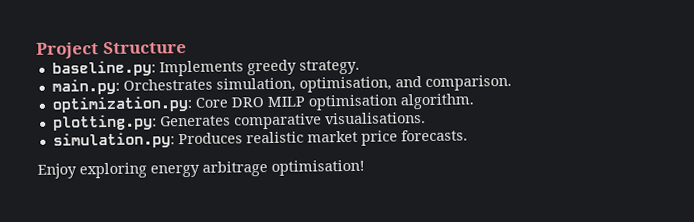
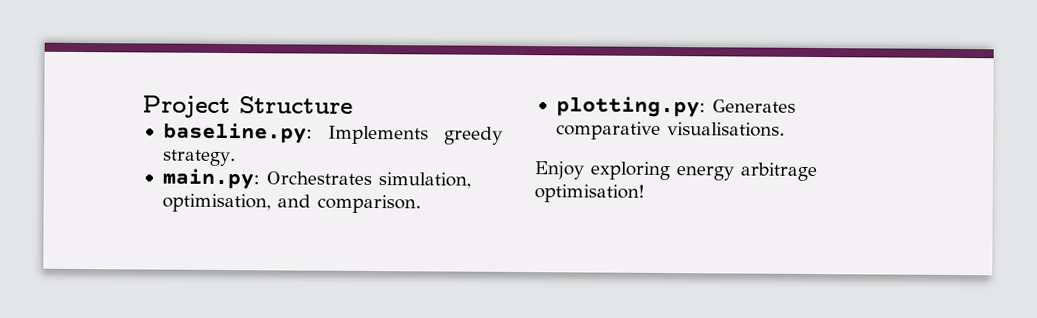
- optimization.py: Core DRO MILP optimisation algorithm.
  plotting.py: Generates comparative visualisations.
- simulation.py: Produces realistic market price forecasts.

